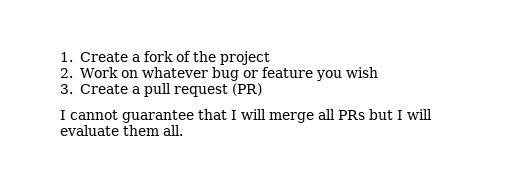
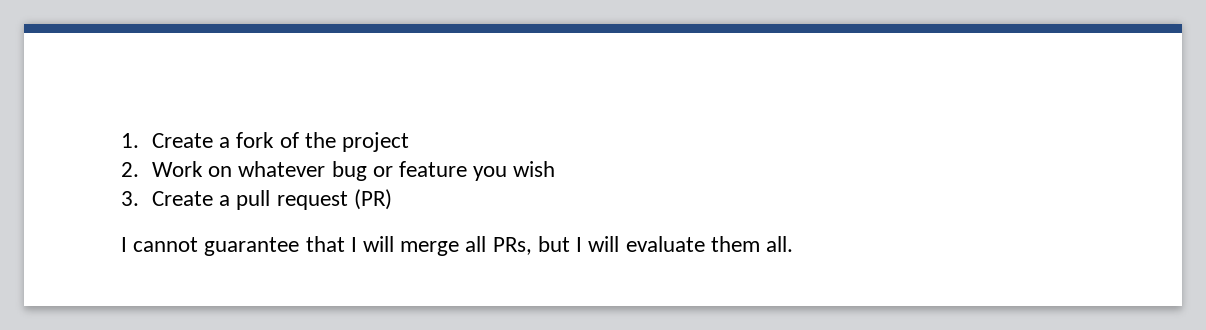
- I cannot guarantee that I will merge all PRs but I will evaluate them all.
+ I cannot guarantee that I will merge all PRs, but I will evaluate them all.

